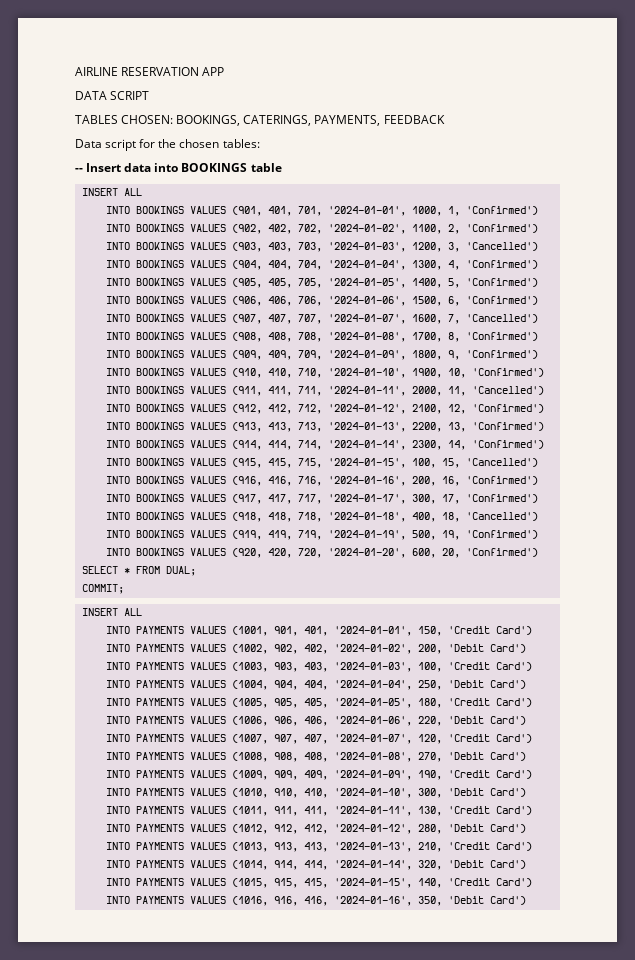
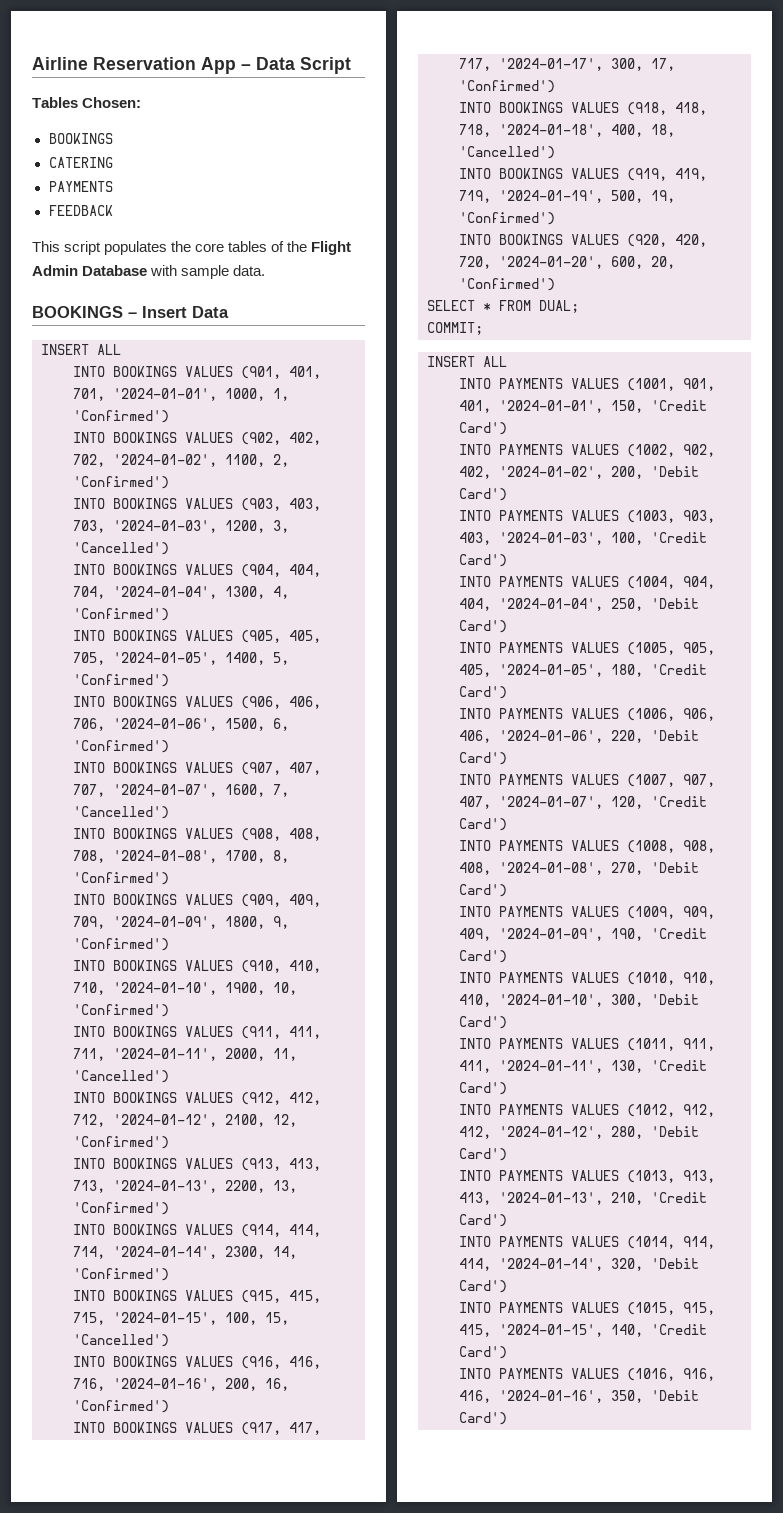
- AIRLINE RESERVATION APP
- DATA SCRIPT
- TABLES CHOSEN: BOOKINGS, CATERINGS, PAYMENTS, FEEDBACK
- Data script for the chosen tables:
- -- Insert data into BOOKINGS table
+ Airline Reservation App – Data Script
+ Tables Chosen:
+ BOOKINGS
+ CATERING
+ PAYMENTS
+ FEEDBACK
+ This script populates the core tables of the Flight Admin Database with sample data.
+ BOOKINGS – Insert Data

